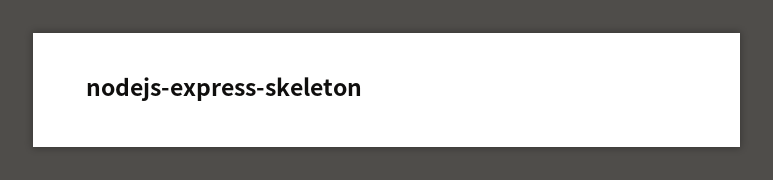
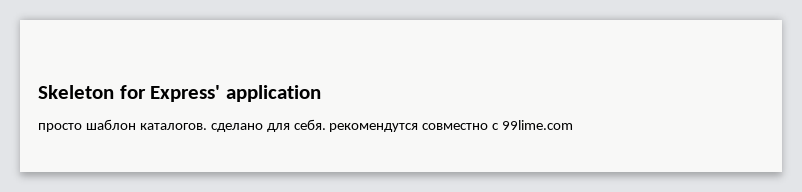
- nodejs-express-skeleton
+ Skeleton for Express' application
+ просто шаблон каталогов. сделано для себя. рекомендутся совместно с 99lime.com

